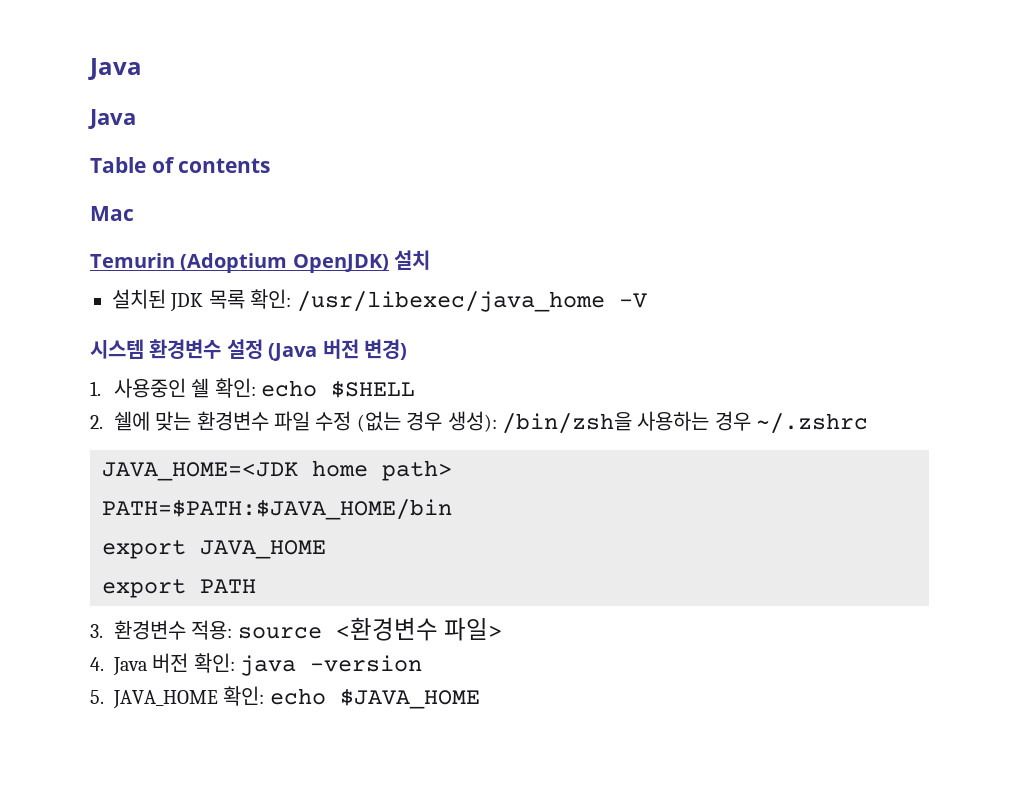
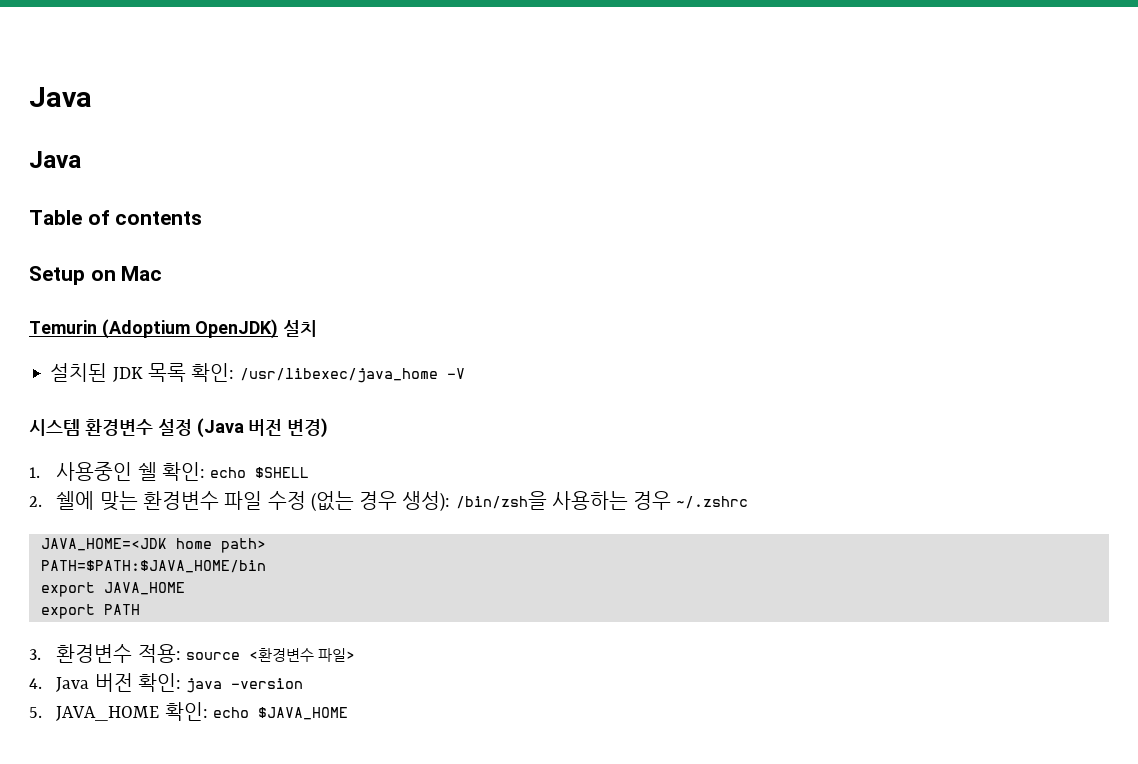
- Mac
+ Setup on Mac

